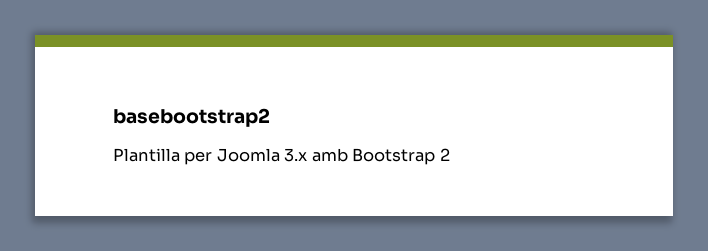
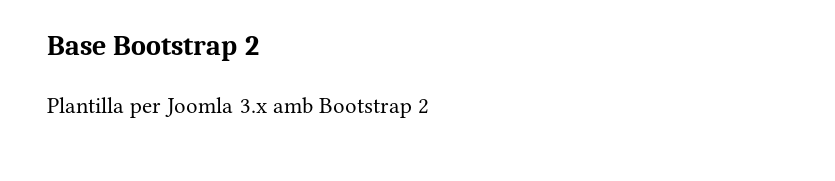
- basebootstrap2
+ Base Bootstrap 2

